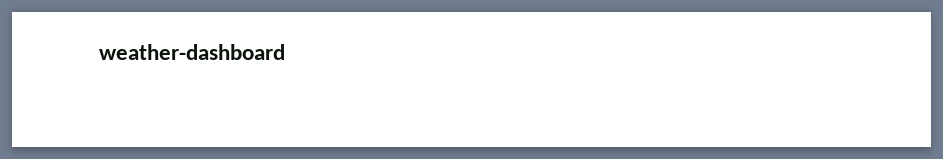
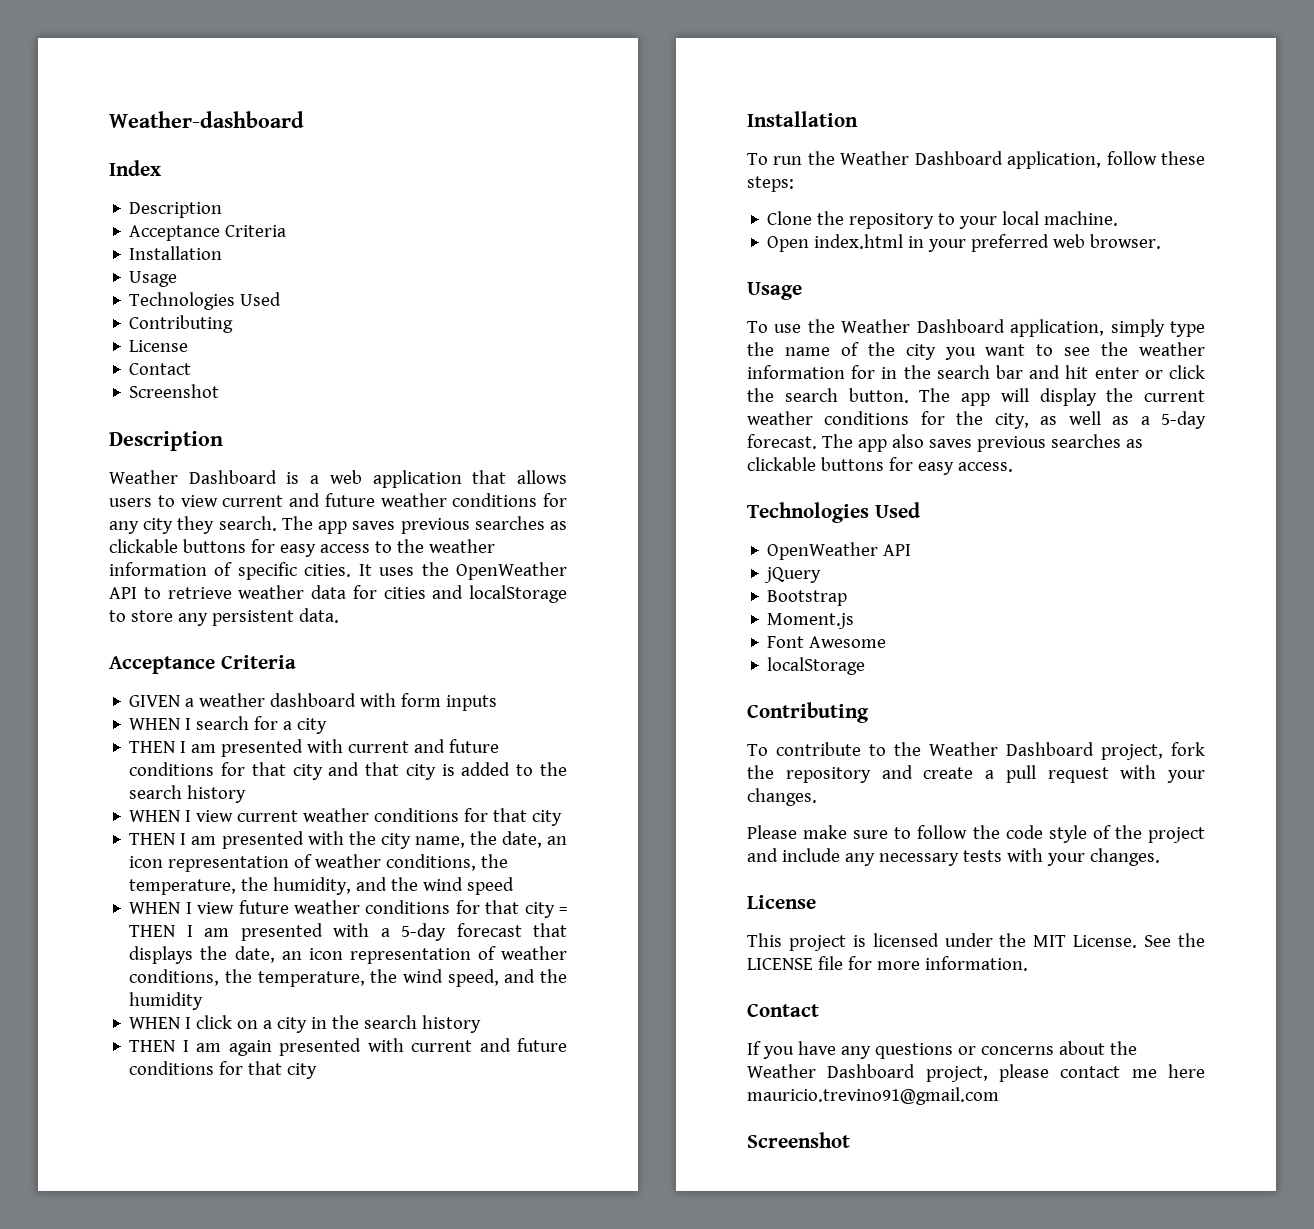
- weather-dashboard
+ Weather-dashboard
+ Index
+ Description
+ Acceptance Criteria
+ Installation
+ Usage
+ Technologies Used
+ Contributing
+ License
+ Contact
+ Screenshot
+ Description
+ Weather Dashboard is a web application that allows users to view current and future weather conditions for any city they search. The app saves previous searches as clickable buttons for easy access to the weather information of specific cities. It uses the OpenWeather API to retrieve weather data for cities and localStorage to store any persistent data.
+ Acceptance Criteria
+ GIVEN a weather dashboard with form inputs
+ WHEN I search for a city
+ THEN I am presented with current and future conditions for that city and that city is added to the search history
+ WHEN I view current weather conditions for that city
+ THEN I am presented with the city name, the date, an icon representation of weather conditions, the temperature, the humidity, and the wind speed
+ WHEN I view future weather conditions for that city = THEN I am presented with a 5-day forecast that displays the date, an icon representation of weather conditions, the temperature, the wind speed, and the humidity
+ WHEN I click on a city in the search history
+ THEN I am again presented with current and future conditions for that city
+ Installation
+ To run the Weather Dashboard application, follow these steps:
+ Clone the repository to your local machine.
+ Open index.html in your preferred web browser.
+ Usage
+ To use the Weather Dashboard application, simply type the name of the city you want to see the weather information for in the search bar and hit enter or click the search button. The app will display the current weather conditions for the city, as well as a 5-day forecast. The app also saves previous searches as clickable buttons for easy access.
+ Technologies Used
+ OpenWeather API
+ jQuery
+ Bootstrap
+ Moment.js
+ Font Awesome
+ localStorage
+ Contributing
+ To contribute to the Weather Dashboard project, fork the repository and create a pull request with your changes.
+ Please make sure to follow the code style of the project and include any necessary tests with your changes.
+ License
+ This project is licensed under the MIT License. See the LICENSE file for more information.
+ Contact
+ If you have any questions or concerns about the Weather Dashboard project, please contact me here mauricio.trevino91@gmail.com
+ Screenshot

